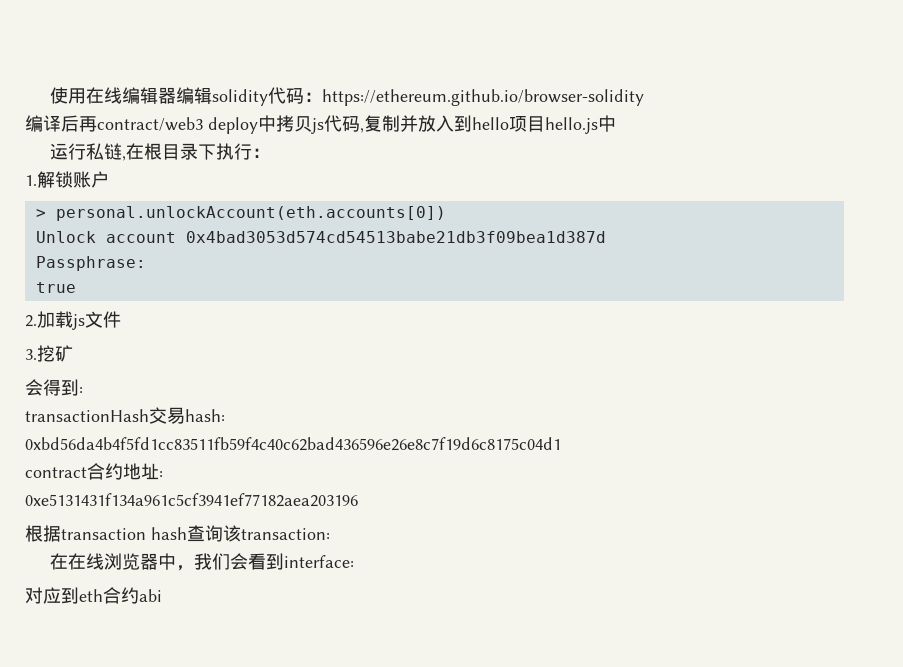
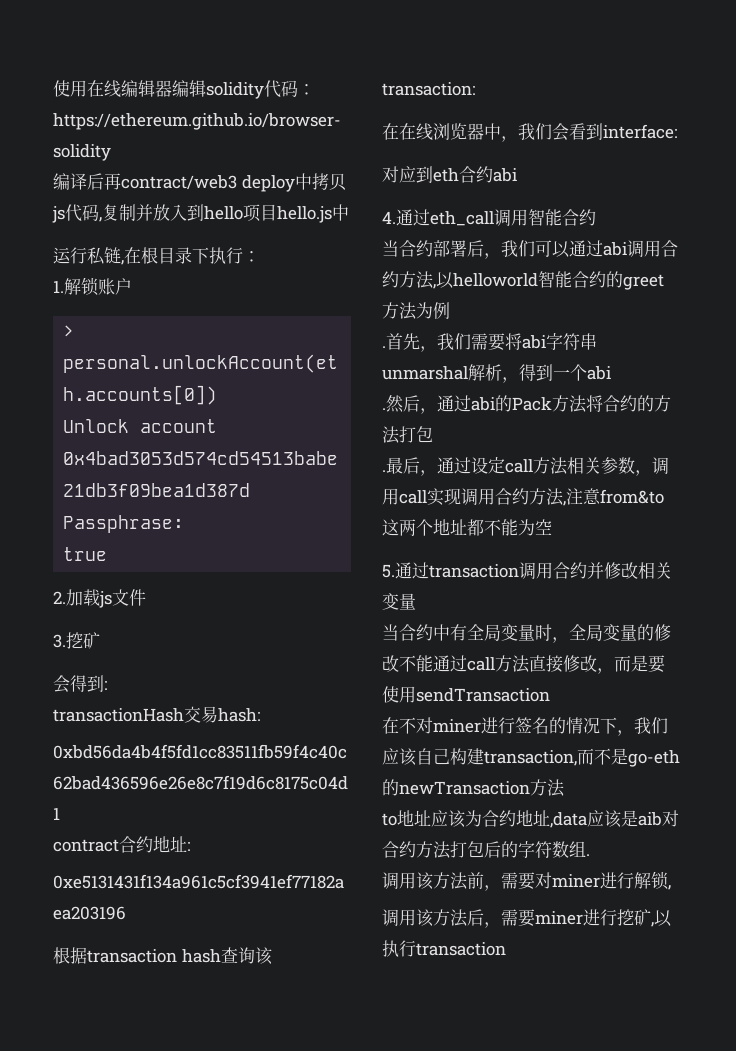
+ 4.通过eth_call调用智能合约
+ 当合约部署后，我们可以通过abi调用合约方法,以helloworld智能合约的greet方法为例
+ .首先，我们需要将abi字符串unmarshal解析，得到一个abi
+ .然后，通过abi的Pack方法将合约的方法打包
+ .最后，通过设定call方法相关参数，调用call实现调用合约方法,注意from&to这两个地址都不能为空
+ 5.通过transaction调用合约并修改相关变量
+ 当合约中有全局变量时，全局变量的修改不能通过call方法直接修改，而是要使用sendTransaction
+ 在不对miner进行签名的情况下，我们应该自己构建transaction,而不是go-eth的newTransaction方法
+ to地址应该为合约地址,data应该是aib对合约方法打包后的字符数组.
+ 调用该方法前，需要对miner进行解锁,
+ 调用该方法后，需要miner进行挖矿,以执行transaction

